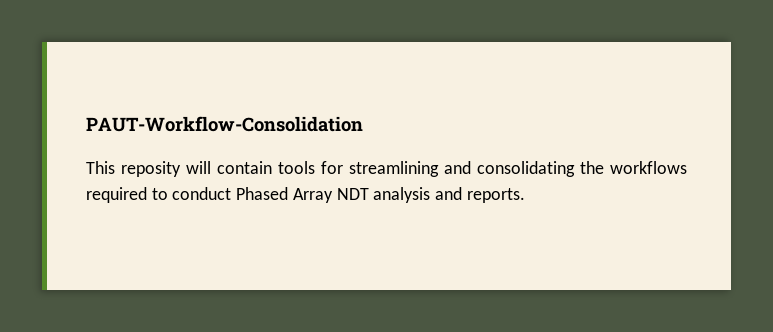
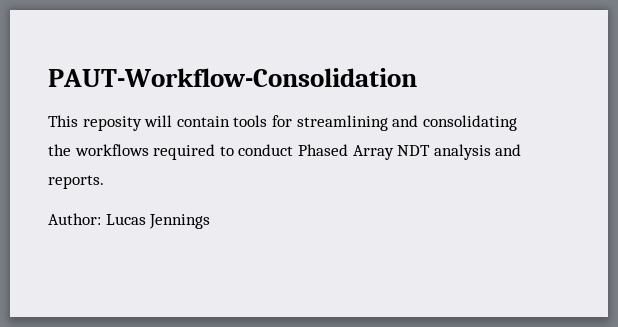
+ Author: Lucas Jennings

